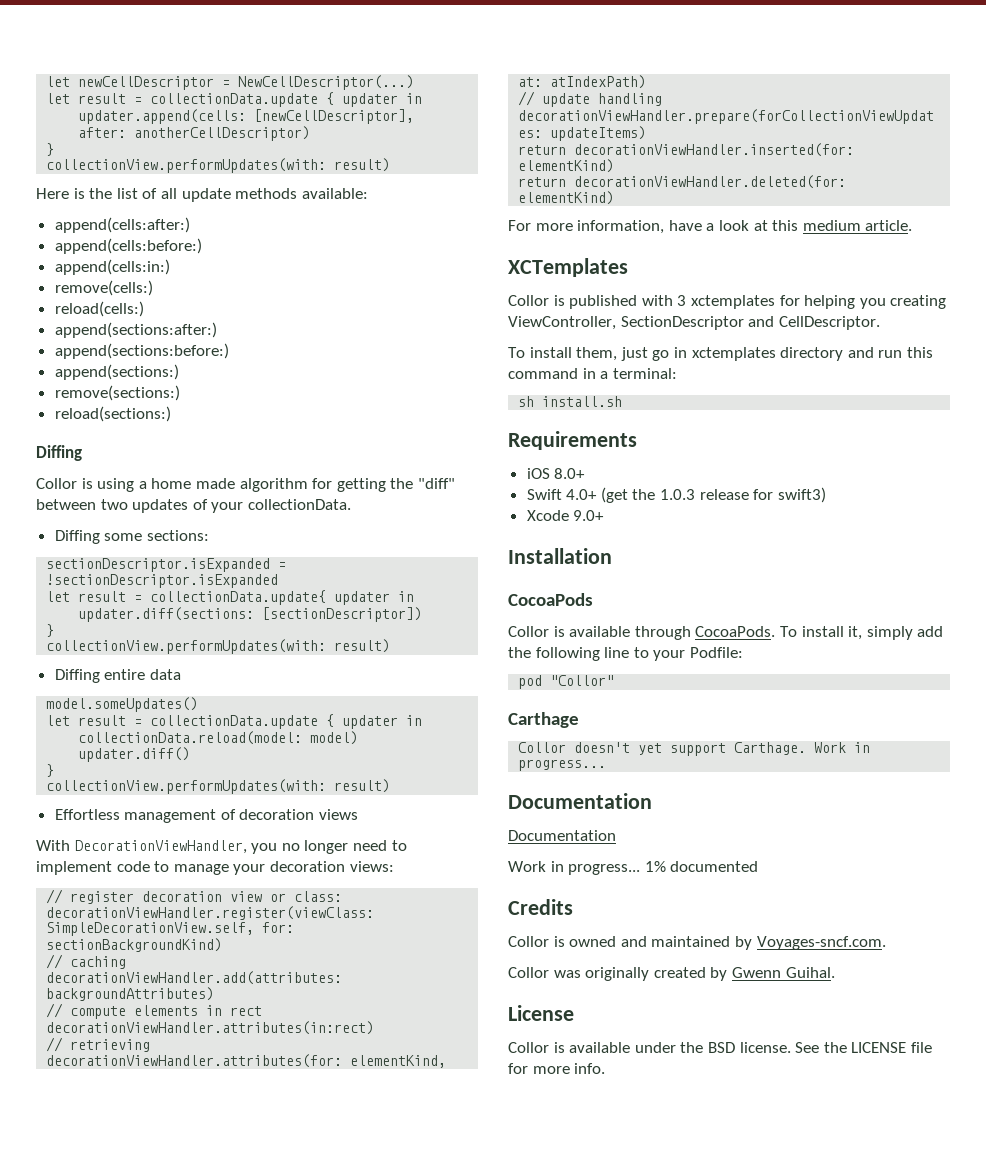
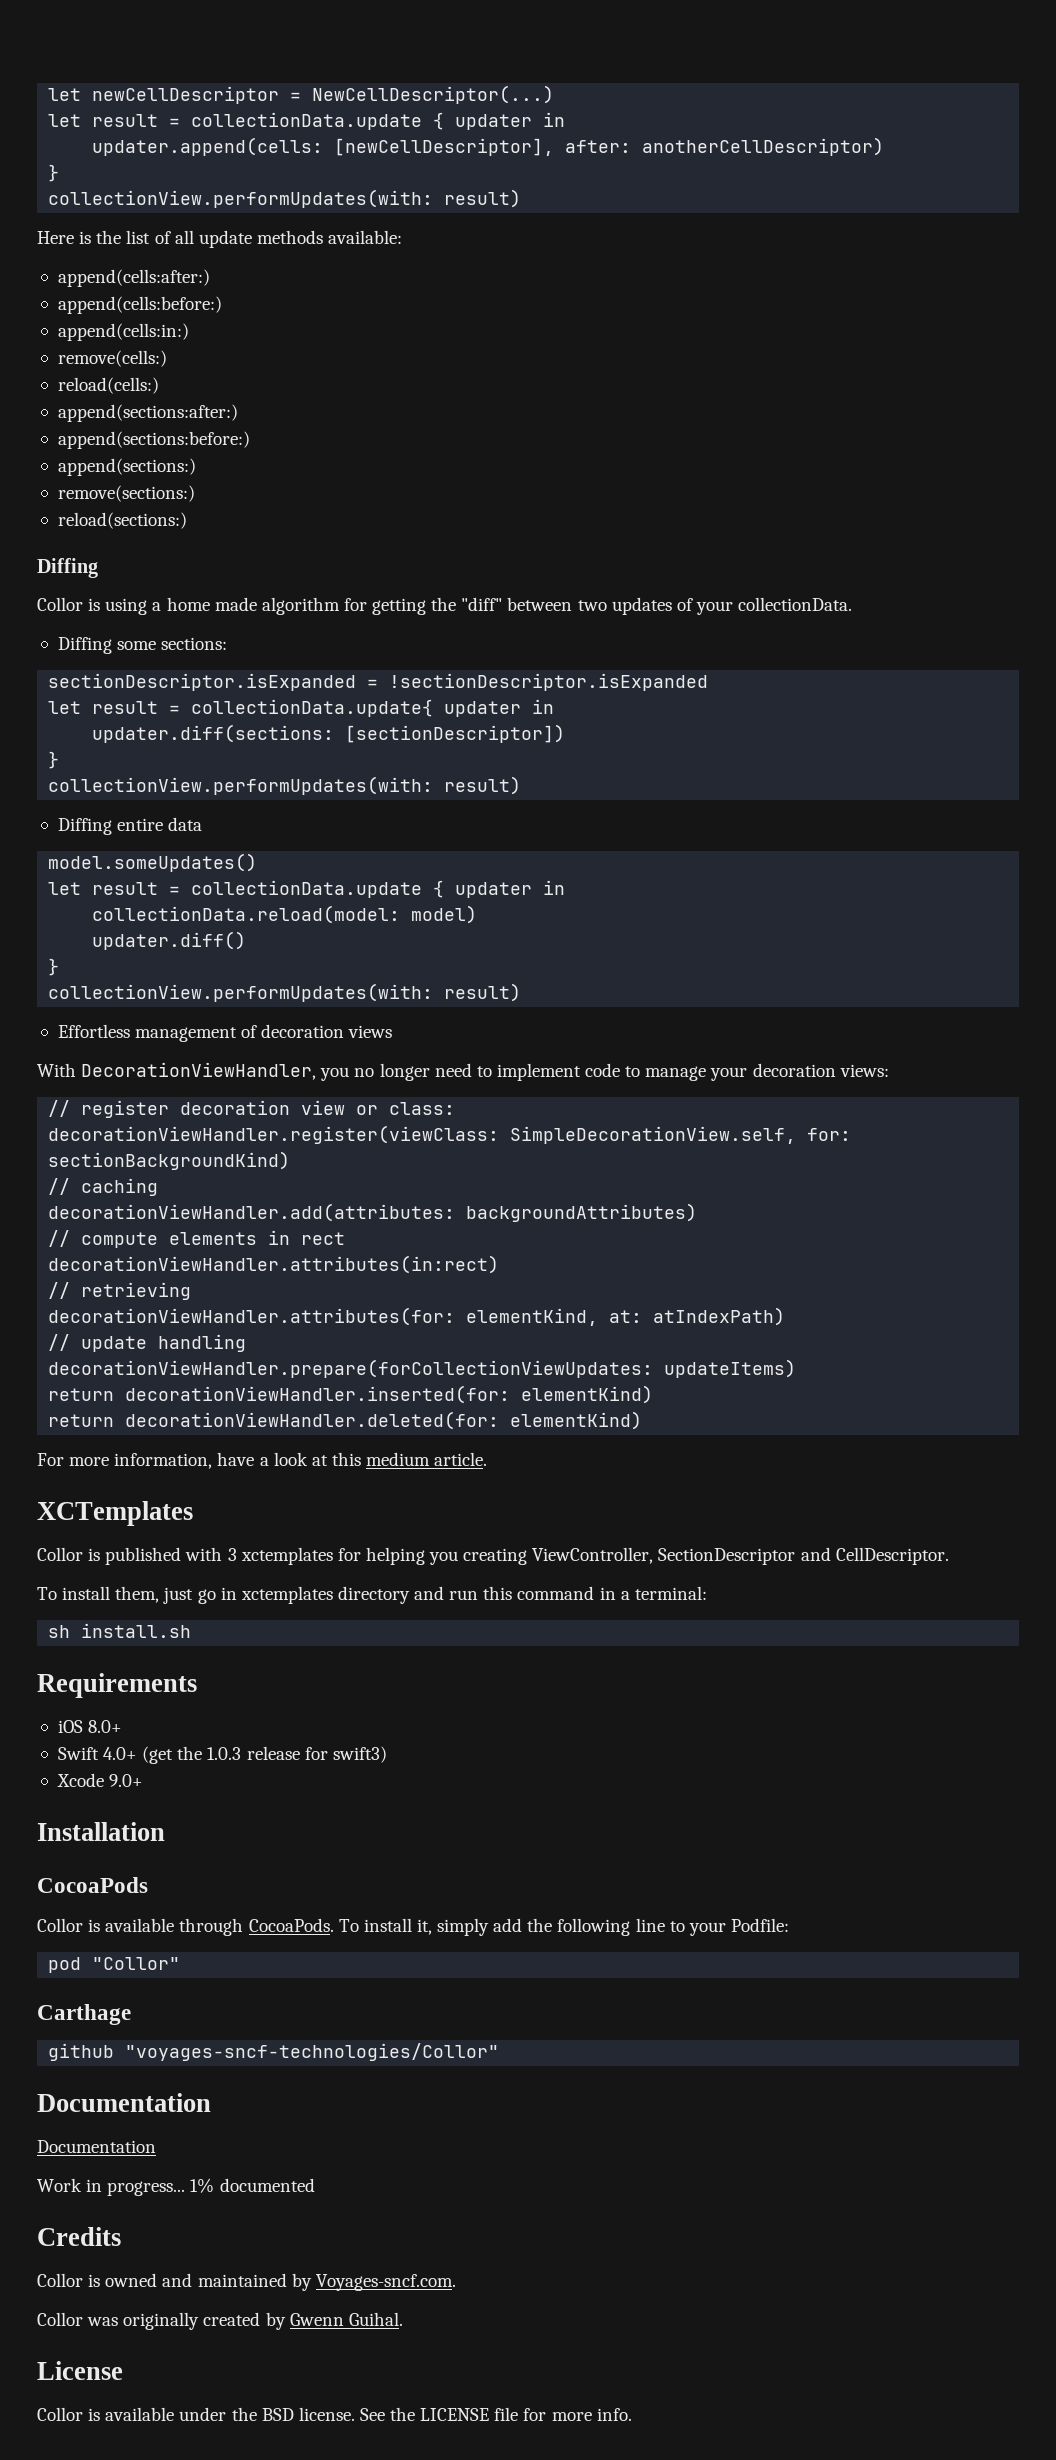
- Collor doesn't yet support Carthage. Work in progress...
+ github "voyages-sncf-technologies/Collor"

